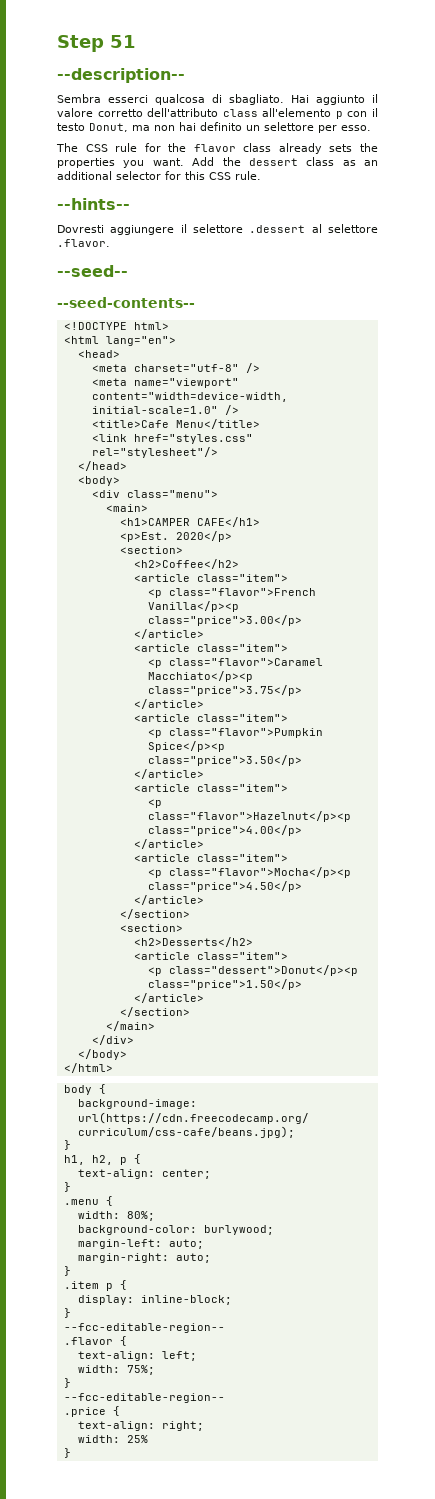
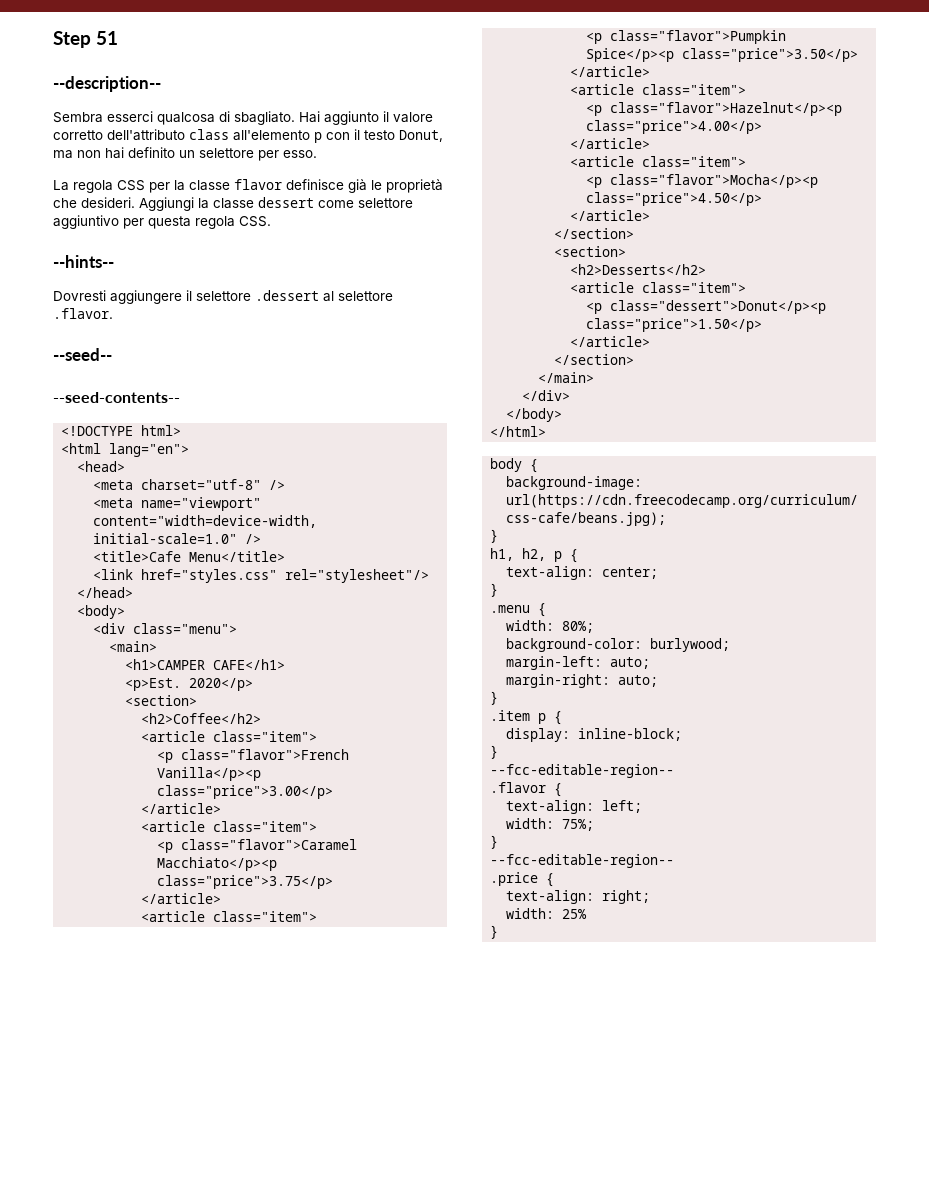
- The CSS rule for the flavor class already sets the properties you want. Add the dessert class as an additional selector for this CSS rule.
+ La regola CSS per la classe flavor definisce già le proprietà che desideri. Aggiungi la classe dessert come selettore aggiuntivo per questa regola CSS.

